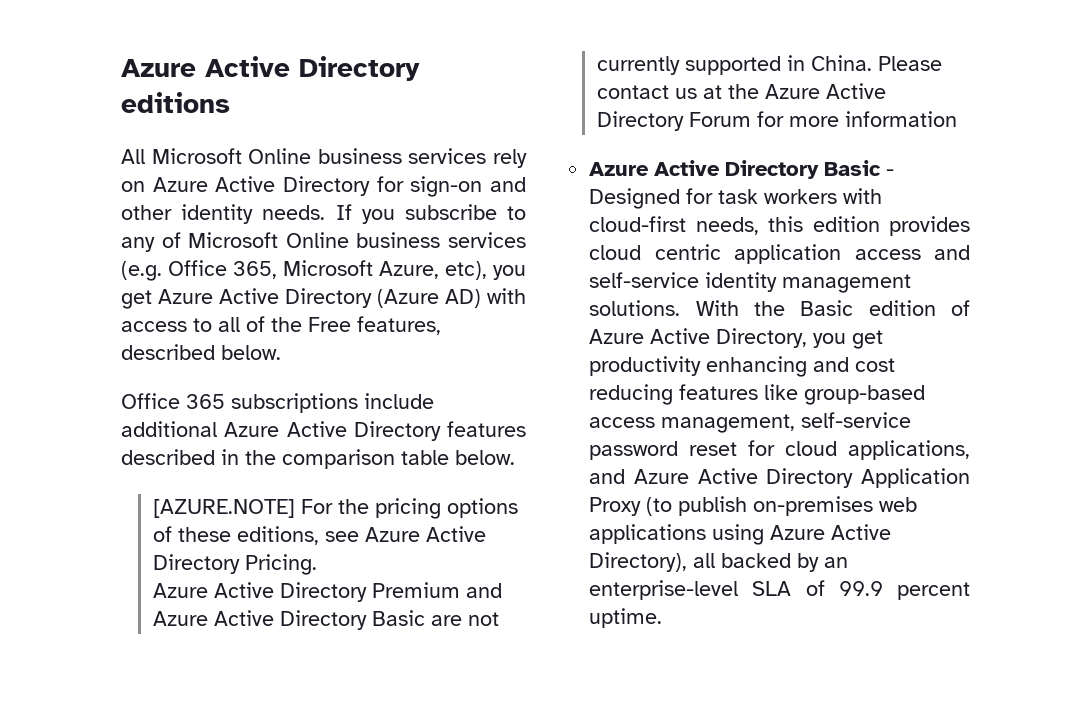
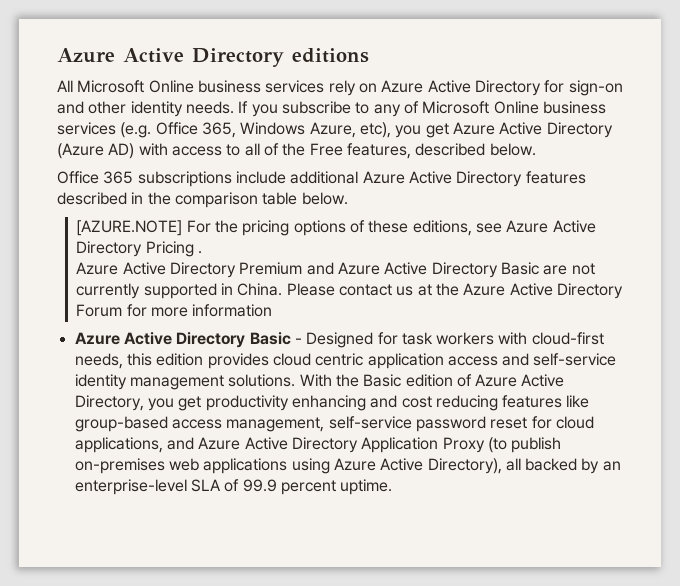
- If you subscribe to any of Microsoft Online business services (e.g. Office 365, Microsoft Azure, etc), you get Azure Active Directory (Azure AD) with access to all of the Free features, described below.
+ If you subscribe to any of Microsoft Online business services (e.g. Office 365, Windows Azure, etc), you get Azure Active Directory (Azure AD) with access to all of the Free features, described below.
- [AZURE.NOTE] For the pricing options of these editions, see Azure Active Directory Pricing.
+ [AZURE.NOTE] For the pricing options of these editions, see Azure Active Directory Pricing .

